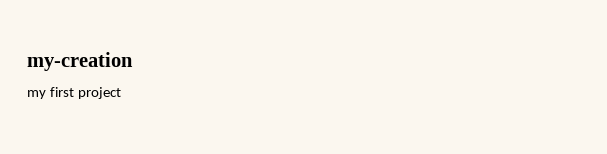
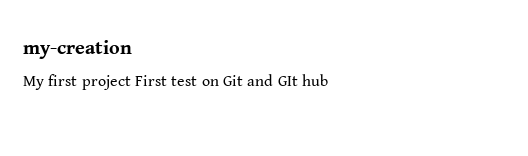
- my first project
+ My first project First test on Git and GIt hub

